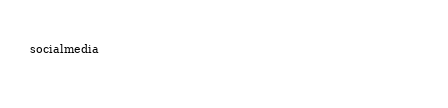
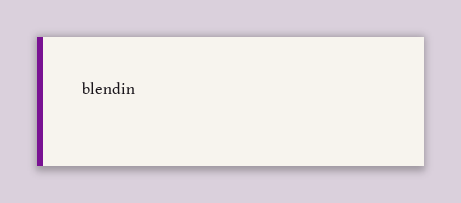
- socialmedia
+ blendin

